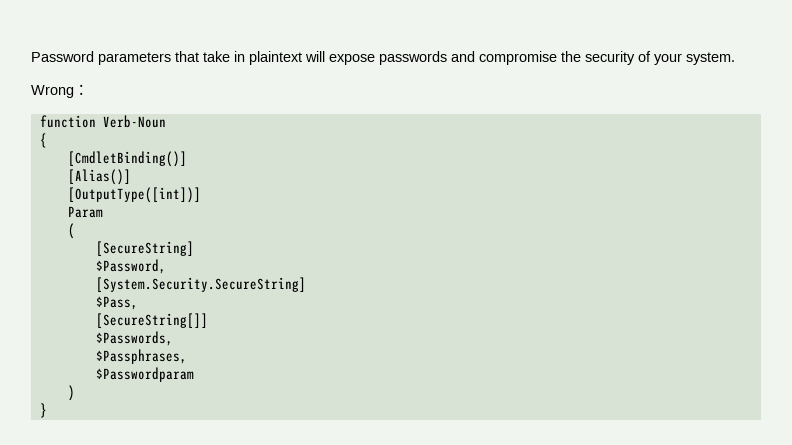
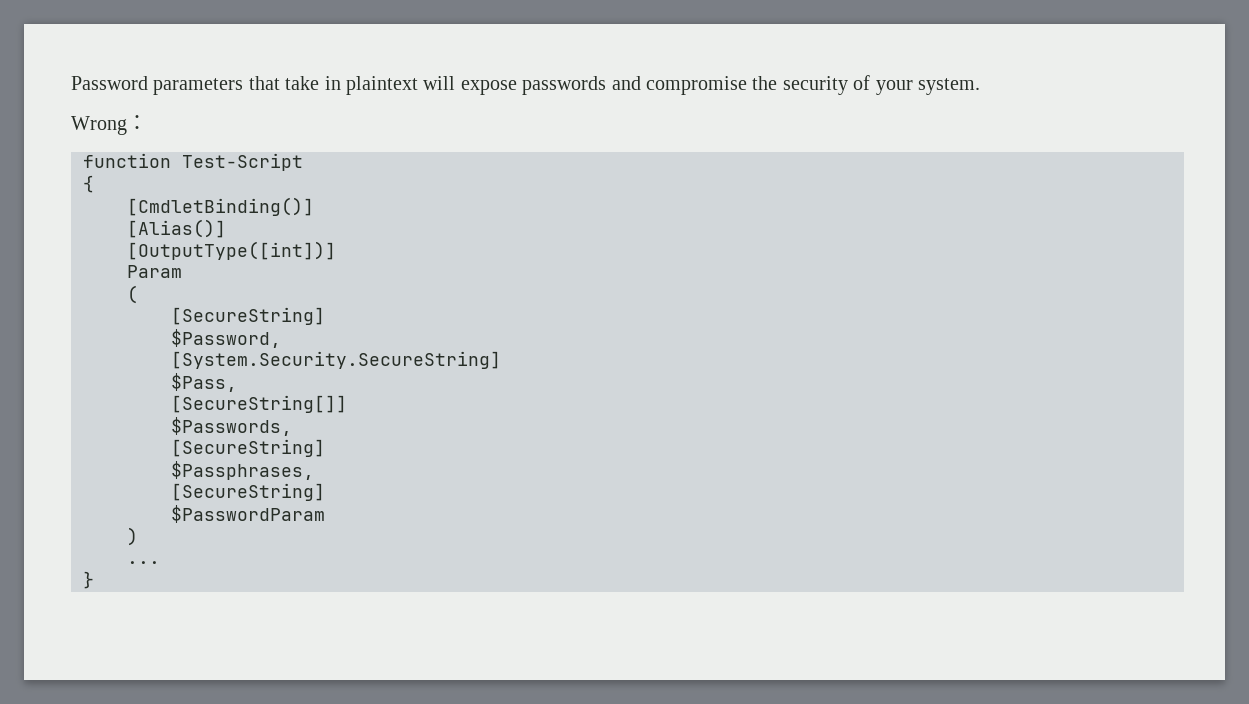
- function Verb-Noun
+ function Test-Script
  $Passwords,
+ [SecureString]
  $Passphrases,
- $Passwordparam
+ [SecureString]
+ $PasswordParam
+ ...

